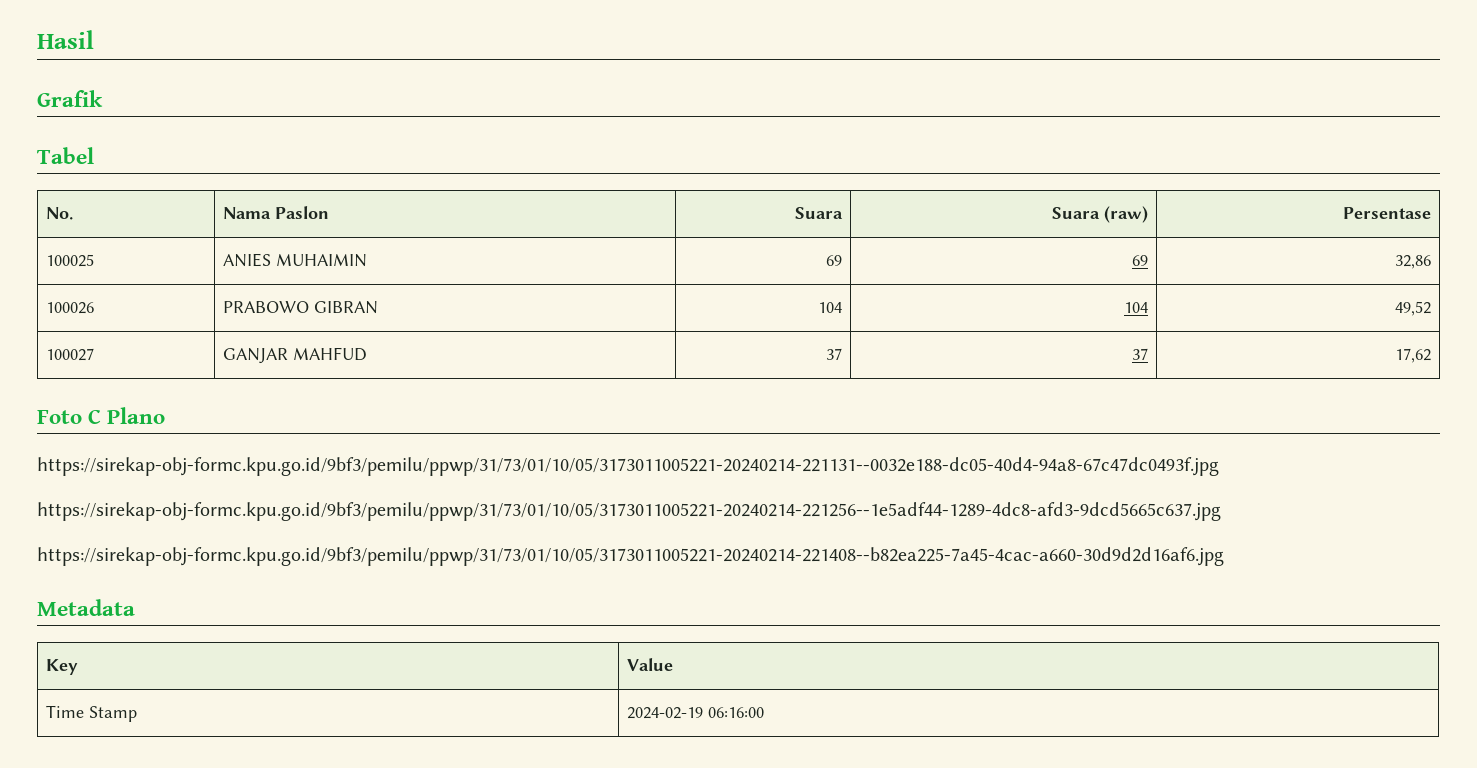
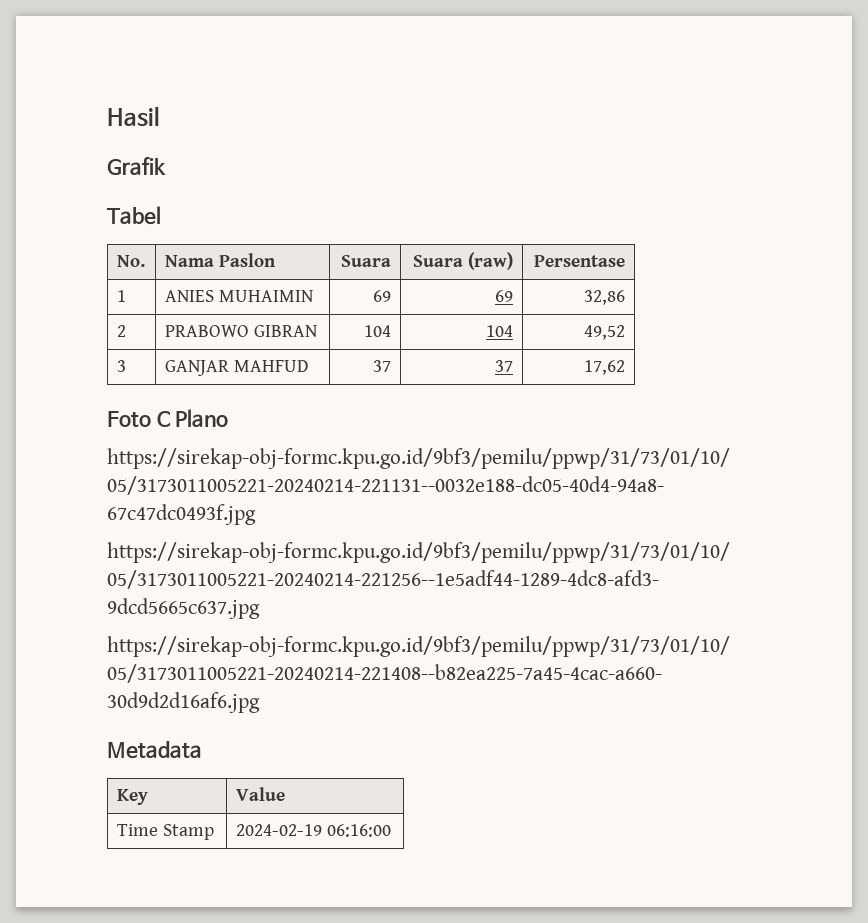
- 100025 | ANIES MUHAIMIN | 69 | 69 | 32,86
+ 1 | ANIES MUHAIMIN | 69 | 69 | 32,86
- 100026 | PRABOWO GIBRAN | 104 | 104 | 49,52
+ 2 | PRABOWO GIBRAN | 104 | 104 | 49,52
- 100027 | GANJAR MAHFUD | 37 | 37 | 17,62
+ 3 | GANJAR MAHFUD | 37 | 37 | 17,62

